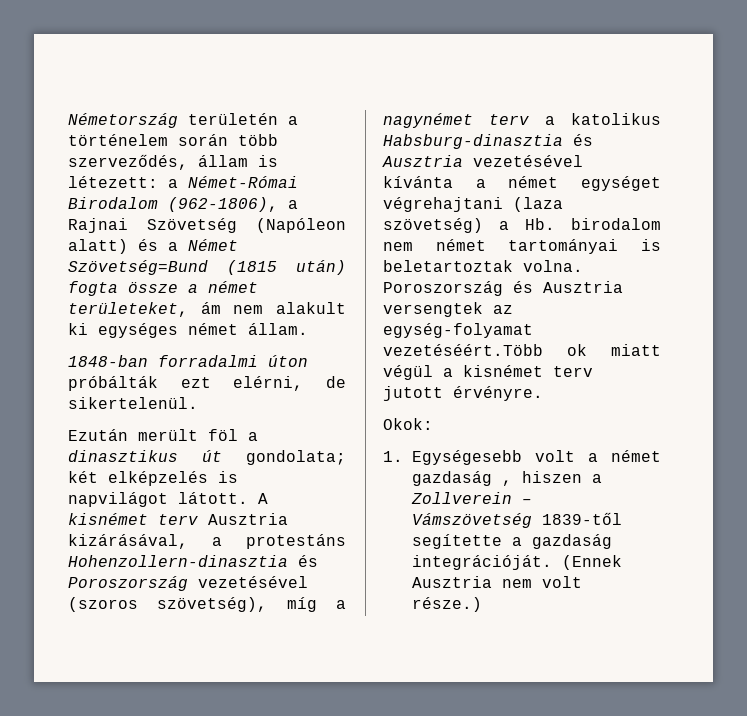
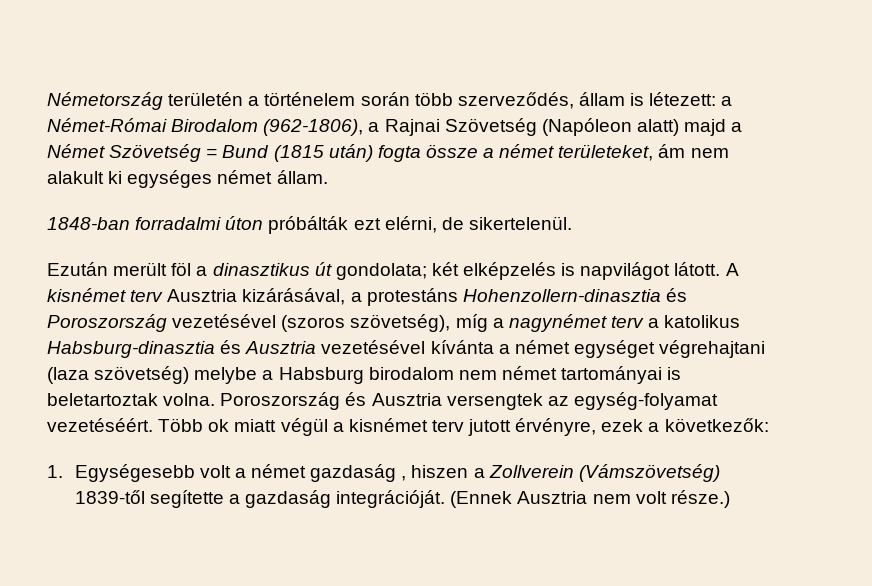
- Németország területén a történelem során több szerveződés, állam is létezett: a Német-Római Birodalom (962-1806), a Rajnai Szövetség (Napóleon alatt) és a Német Szövetség=Bund (1815 után) fogta össze a német területeket, ám nem alakult ki egységes német állam.
+ Németország területén a történelem során több szerveződés, állam is létezett: a Német-Római Birodalom (962-1806), a Rajnai Szövetség (Napóleon alatt) majd a Német Szövetség = Bund (1815 után) fogta össze a német területeket, ám nem alakult ki egységes német állam.
- A kisnémet terv Ausztria kizárásával, a protestáns Hohenzollern-dinasztia és Poroszország vezetésével (szoros szövetség), míg a nagynémet terv a katolikus Habsburg-dinasztia és Ausztria vezetésével kívánta a német egységet végrehajtani (laza szövetség) a Hb. birodalom nem német tartományai is beletartoztak volna.
+ A kisnémet terv Ausztria kizárásával, a protestáns Hohenzollern-dinasztia és Poroszország vezetésével (szoros szövetség), míg a nagynémet terv a katolikus Habsburg-dinasztia és Ausztria vezetésével kívánta a német egységet végrehajtani (laza szövetség) melybe a Habsburg birodalom nem német tartományai is beletartoztak volna.
- Poroszország és Ausztria versengtek az egység-folyamat vezetéséért.Több ok miatt végül a kisnémet terv jutott érvényre.
- Okok:
+ Poroszország és Ausztria versengtek az egység-folyamat vezetéséért. Több ok miatt végül a kisnémet terv jutott érvényre, ezek a következők:
- 1. Egységesebb volt a német gazdaság , hiszen a Zollverein – Vámszövetség 1839-től segítette a gazdaság integrációját.
+ 1. Egységesebb volt a német gazdaság , hiszen a Zollverein (Vámszövetség) 1839-től segítette a gazdaság integrációját.

